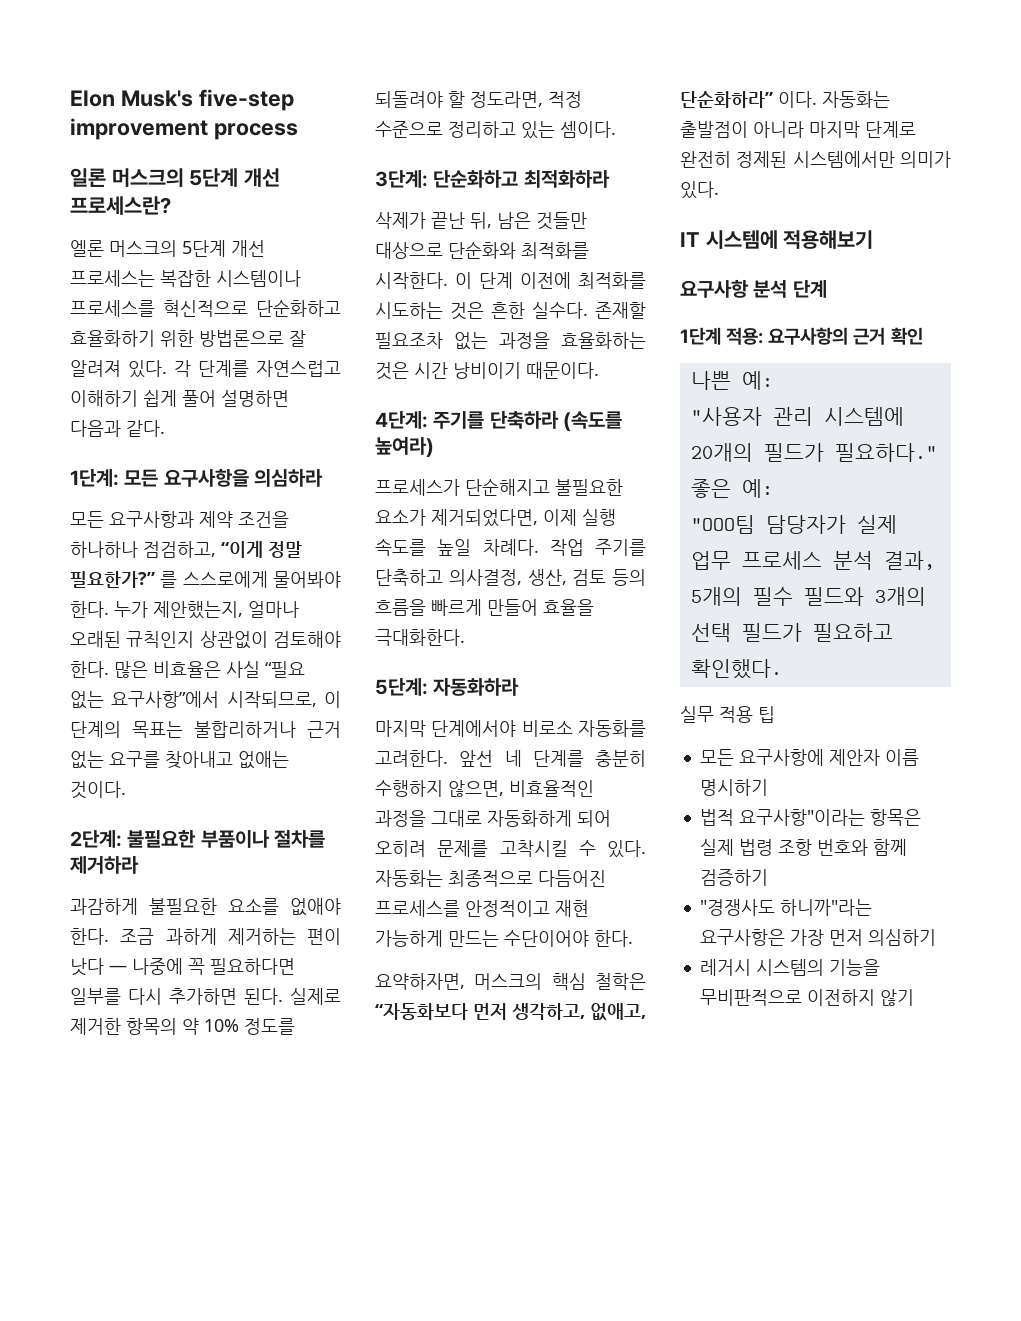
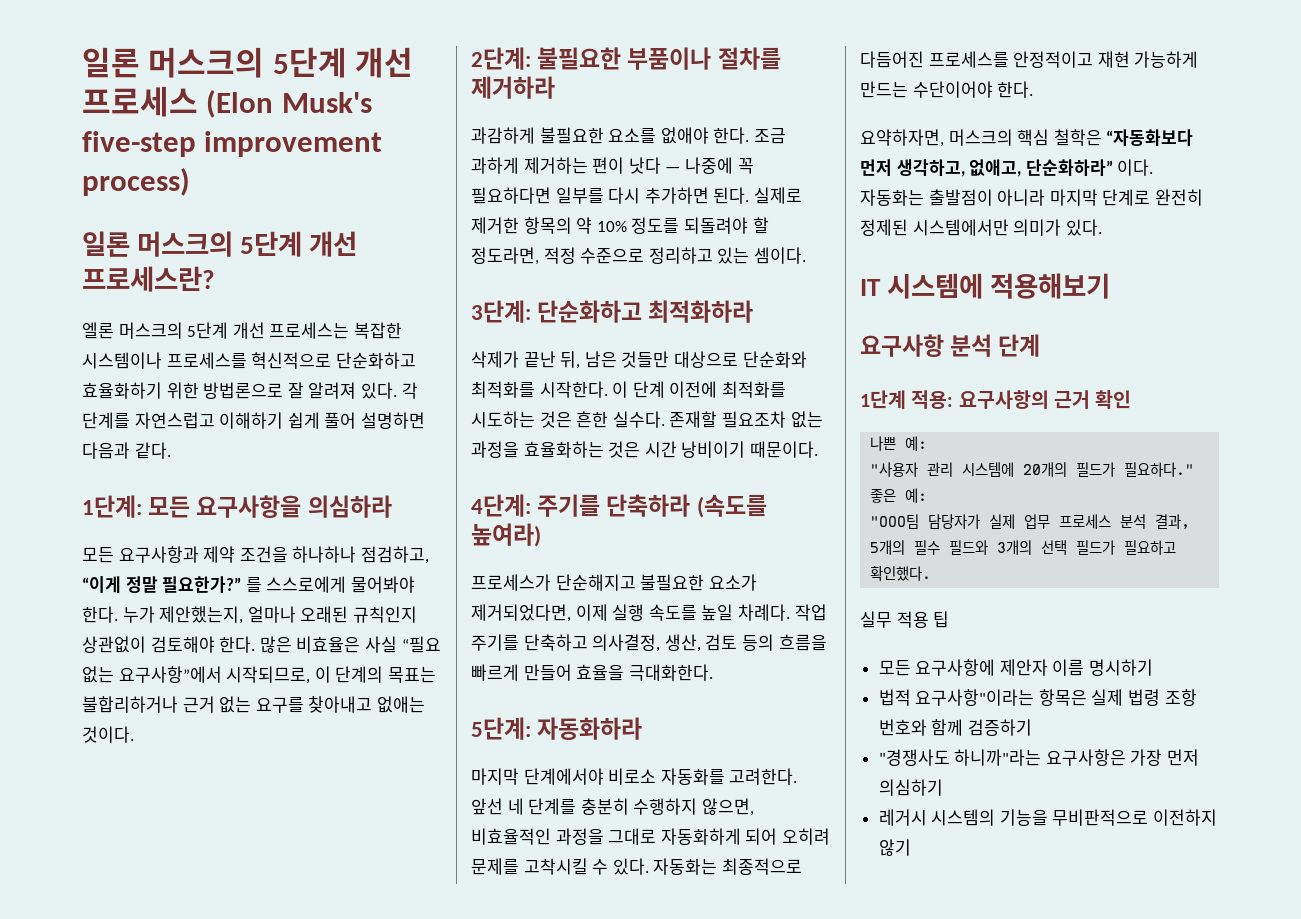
- Elon Musk's five-step improvement process
+ 일론 머스크의 5단계 개선 프로세스 (Elon Musk's five-step improvement process)

